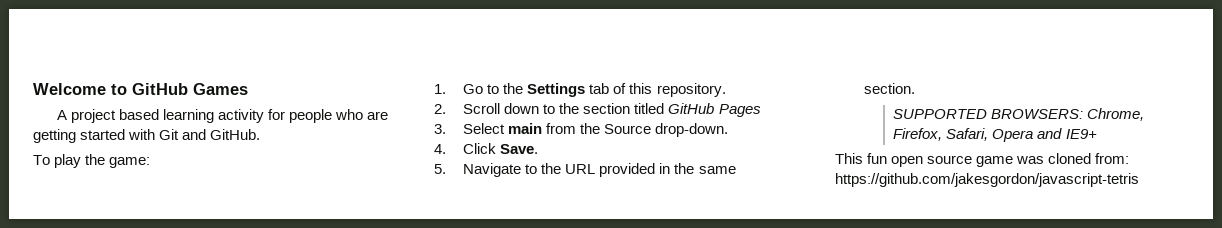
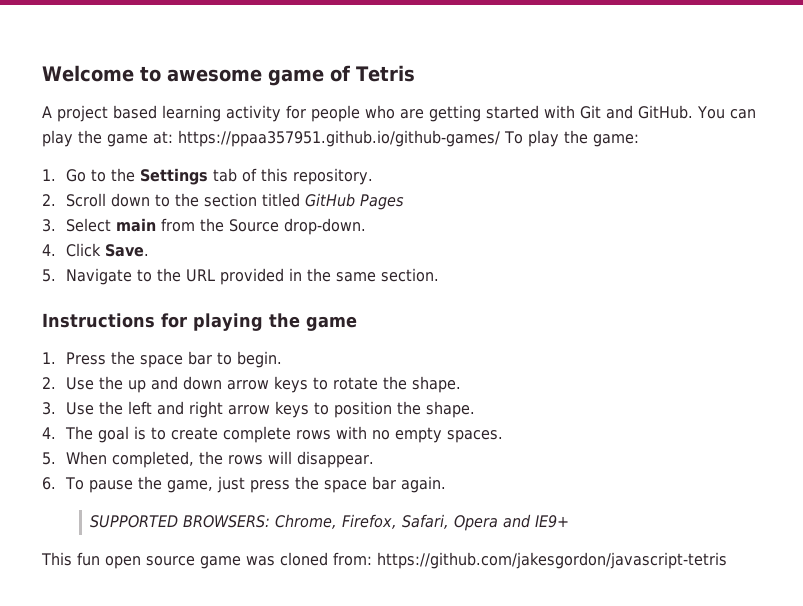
- Welcome to GitHub Games
+ Welcome to awesome game of Tetris
- A project based learning activity for people who are getting started with Git and GitHub.
- To play the game:
+ A project based learning activity for people who are getting started with Git and GitHub. You can play the game at: https://ppaa357951.github.io/github-games/ To play the game:
+ Instructions for playing the game
+ 1. Press the space bar to begin.
+ 2. Use the up and down arrow keys to rotate the shape.
+ 3. Use the left and right arrow keys to position the shape.
+ 4. The goal is to create complete rows with no empty spaces.
+ 5. When completed, the rows will disappear.
+ 6. To pause the game, just press the space bar again.

